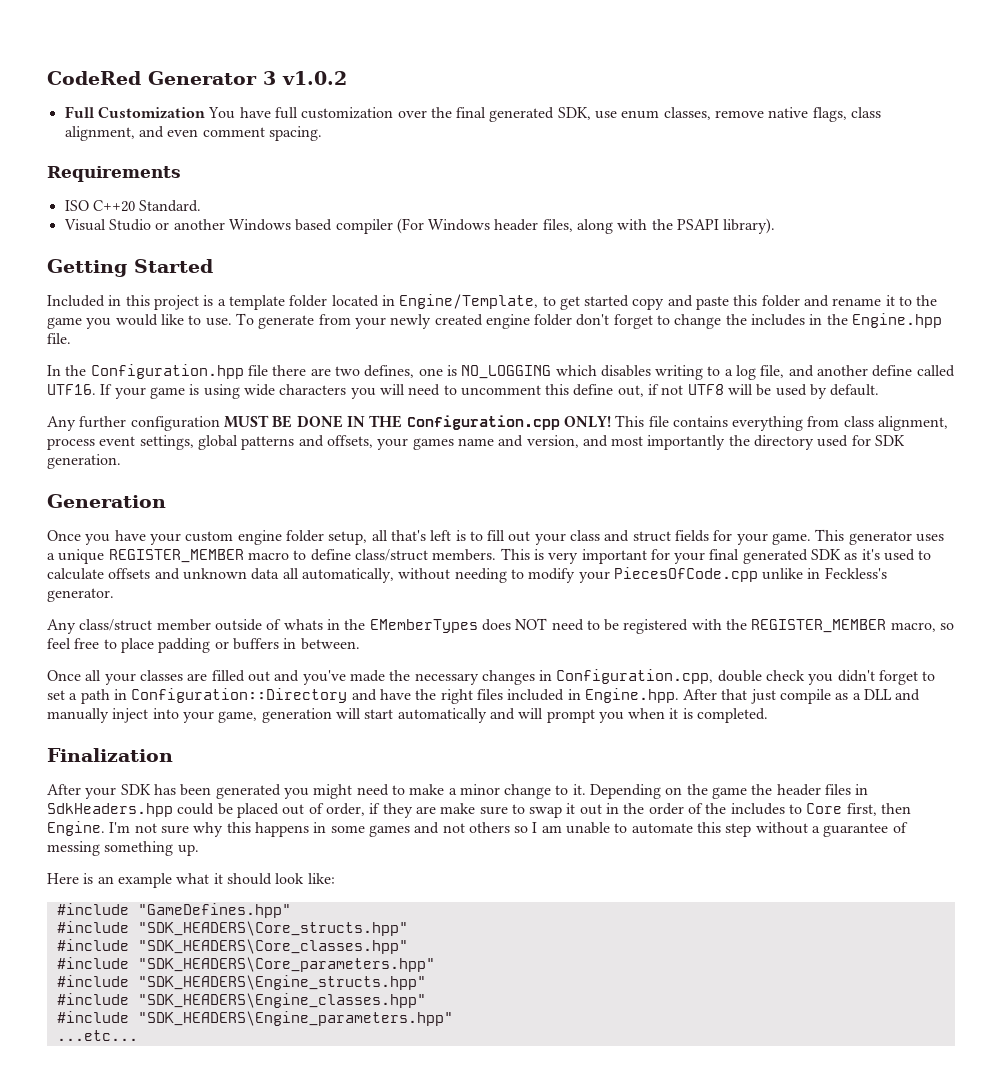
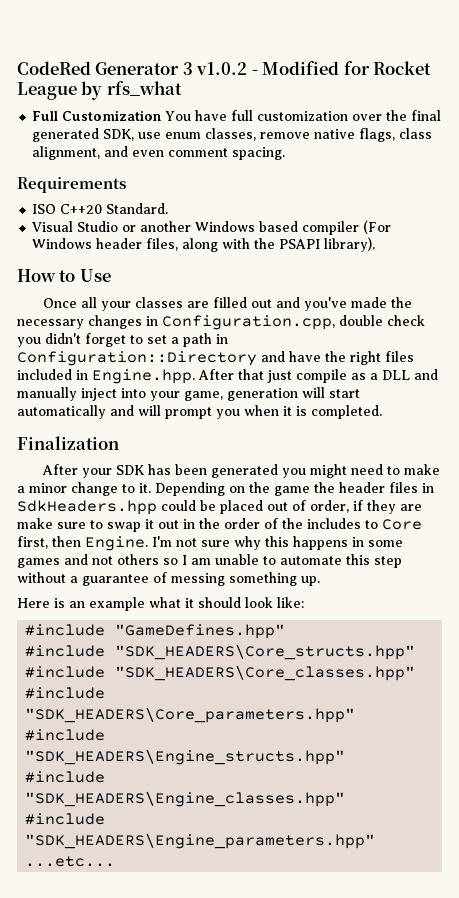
- CodeRed Generator 3 v1.0.2
+ CodeRed Generator 3 v1.0.2 - Modified for Rocket League by rfs_what
- Getting Started
- Included in this project is a template folder located in Engine/Template, to get started copy and paste this folder and rename it to the game you would like to use. To generate from your newly created engine folder don't forget to change the includes in the Engine.hpp file.
- In the Configuration.hpp file there are two defines, one is NO_LOGGING which disables writing to a log file, and another define called UTF16. If your game is using wide characters you will need to uncomment this define out, if not UTF8 will be used by default.
- Any further configuration MUST BE DONE IN THE Configuration.cpp ONLY! This file contains everything from class alignment, process event settings, global patterns and offsets, your games name and version, and most importantly the directory used for SDK generation.
- Generation
- Once you have your custom engine folder setup, all that's left is to fill out your class and struct fields for your game. This generator uses a unique REGISTER_MEMBER macro to define class/struct members. This is very important for your final generated SDK as it's used to calculate offsets and unknown data all automatically, without needing to modify your PiecesOfCode.cpp unlike in Feckless's generator.
- Any class/struct member outside of whats in the EMemberTypes does NOT need to be registered with the REGISTER_MEMBER macro, so feel free to place padding or buffers in between.
+ How to Use

